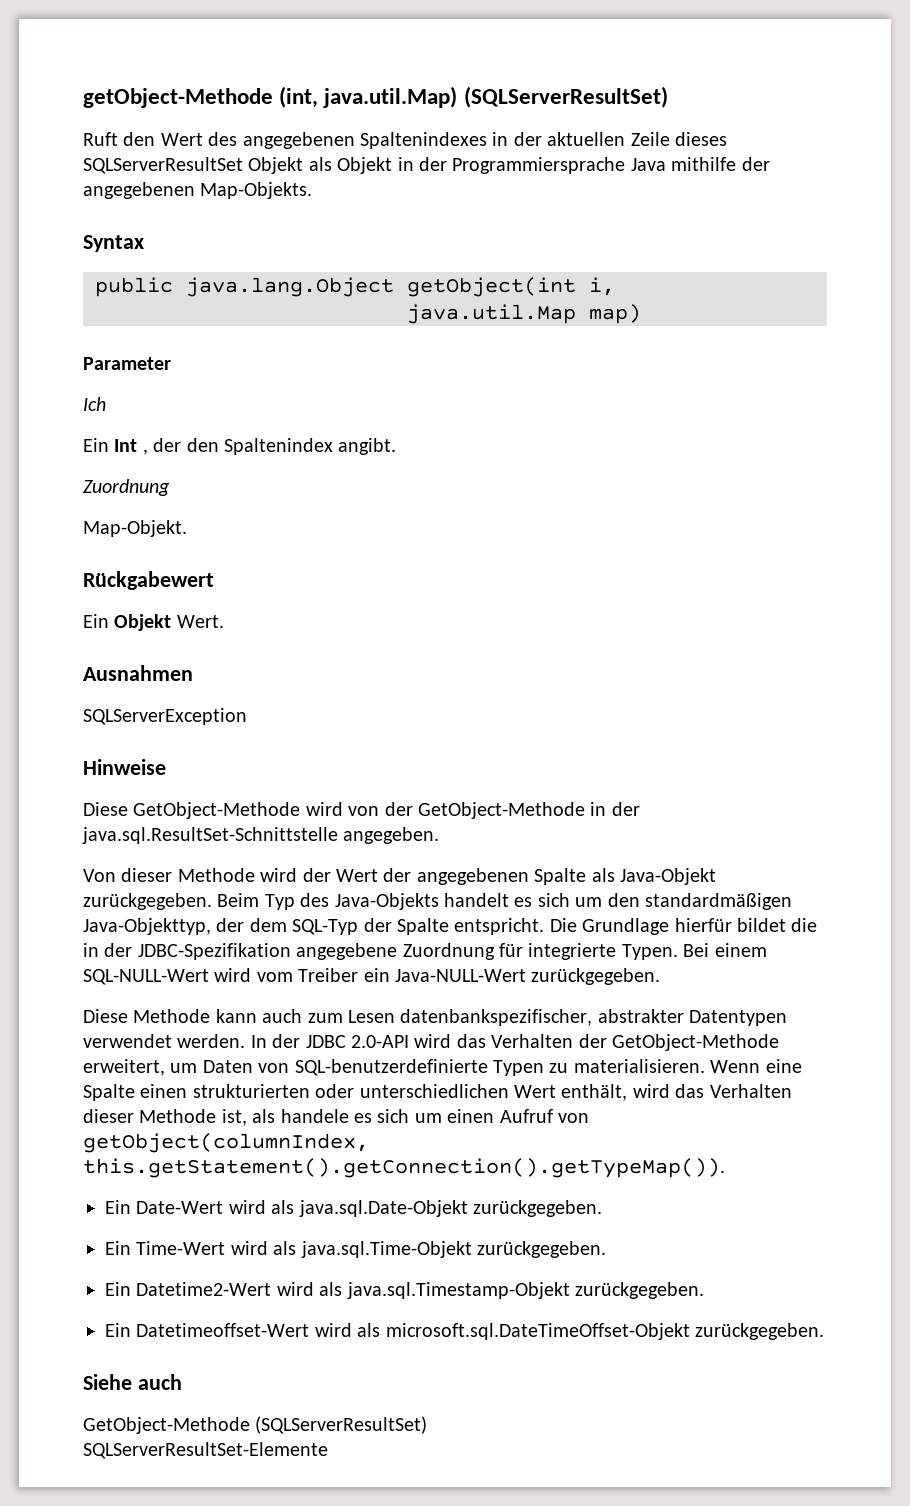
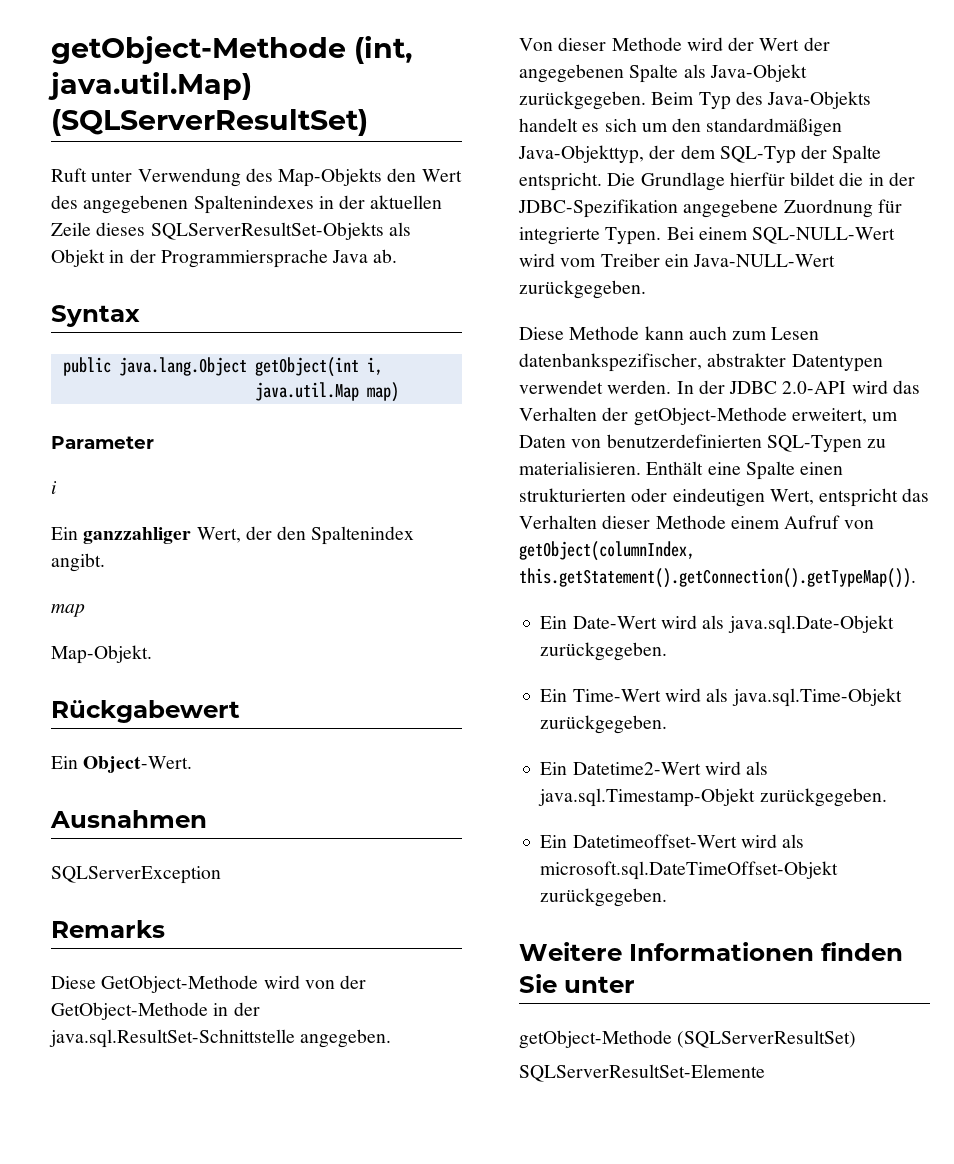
- Ruft den Wert des angegebenen Spaltenindexes in der aktuellen Zeile dieses SQLServerResultSet Objekt als Objekt in der Programmiersprache Java mithilfe der angegebenen Map-Objekts.
+ Ruft unter Verwendung des Map-Objekts den Wert des angegebenen Spaltenindexes in der aktuellen Zeile dieses SQLServerResultSet-Objekts als Objekt in der Programmiersprache Java ab.
- Ich
- Ein Int , der den Spaltenindex angibt.
- Zuordnung
+ i
+ Ein ganzzahliger Wert, der den Spaltenindex angibt.
+ map
- Ein Objekt Wert.
+ Ein Object-Wert.
- Hinweise
+ Remarks
- In der JDBC 2.0-API wird das Verhalten der GetObject-Methode erweitert, um Daten von SQL-benutzerdefinierte Typen zu materialisieren.
+ In der JDBC 2.0-API wird das Verhalten der getObject-Methode erweitert, um Daten von benutzerdefinierten SQL-Typen zu materialisieren.
- Wenn eine Spalte einen strukturierten oder unterschiedlichen Wert enthält, wird das Verhalten dieser Methode ist, als handele es sich um einen Aufruf von getObject(columnIndex, this.getStatement().getConnection().getTypeMap()).
+ Enthält eine Spalte einen strukturierten oder eindeutigen Wert, entspricht das Verhalten dieser Methode einem Aufruf von getObject(columnIndex, this.getStatement().getConnection().getTypeMap()).
- Siehe auch
- GetObject-Methode (SQLServerResultSet)
+ Weitere Informationen finden Sie unter
+ getObject-Methode (SQLServerResultSet)

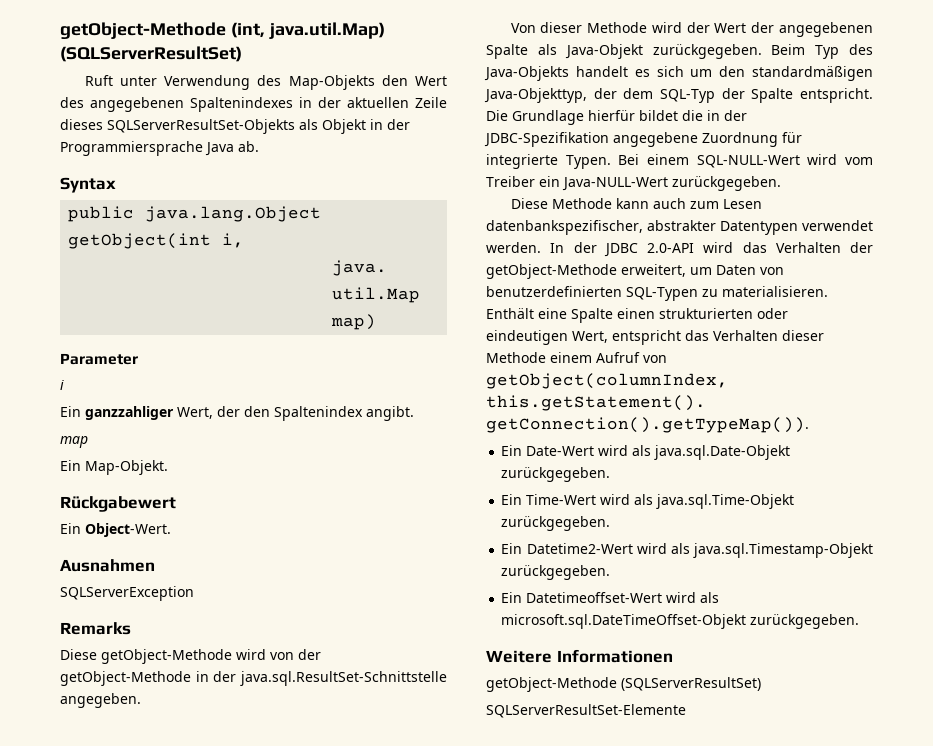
- Map-Objekt.
+ Ein Map-Objekt.
- Diese GetObject-Methode wird von der GetObject-Methode in der java.sql.ResultSet-Schnittstelle angegeben.
+ Diese getObject-Methode wird von der getObject-Methode in der java.sql.ResultSet-Schnittstelle angegeben.
- Weitere Informationen finden Sie unter
+ Weitere Informationen

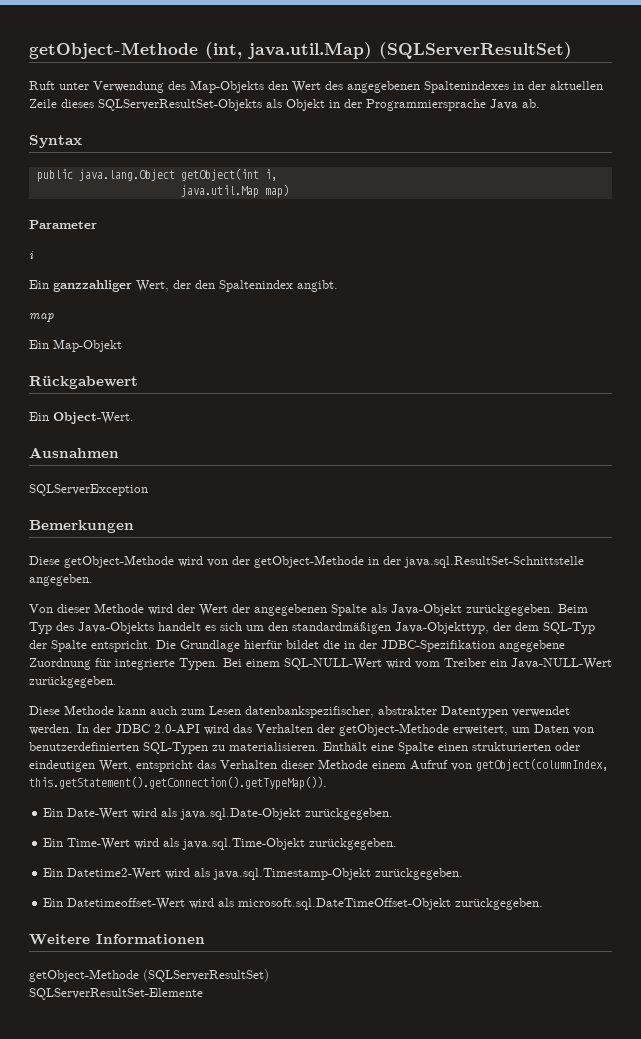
- Ein Map-Objekt.
+ Ein Map-Objekt
- Remarks
+ Bemerkungen

